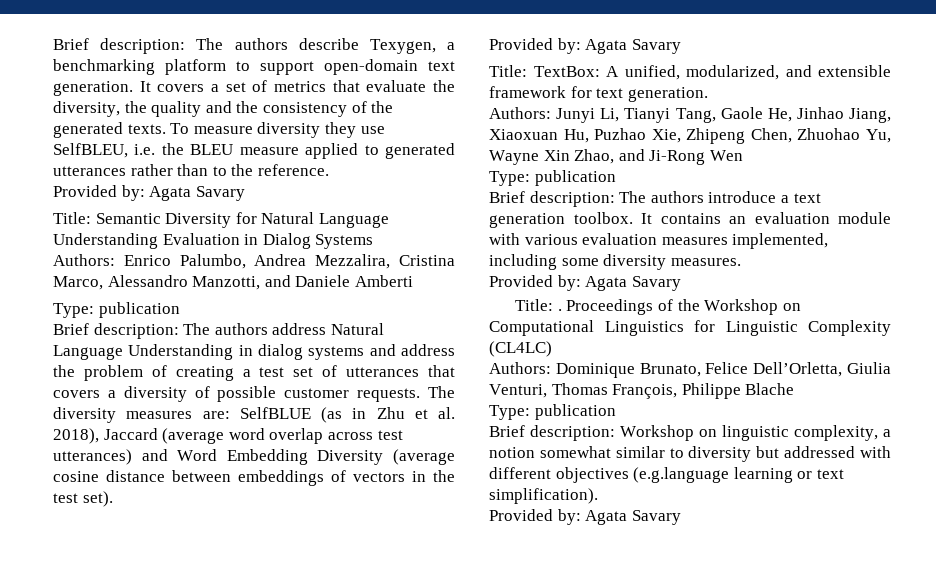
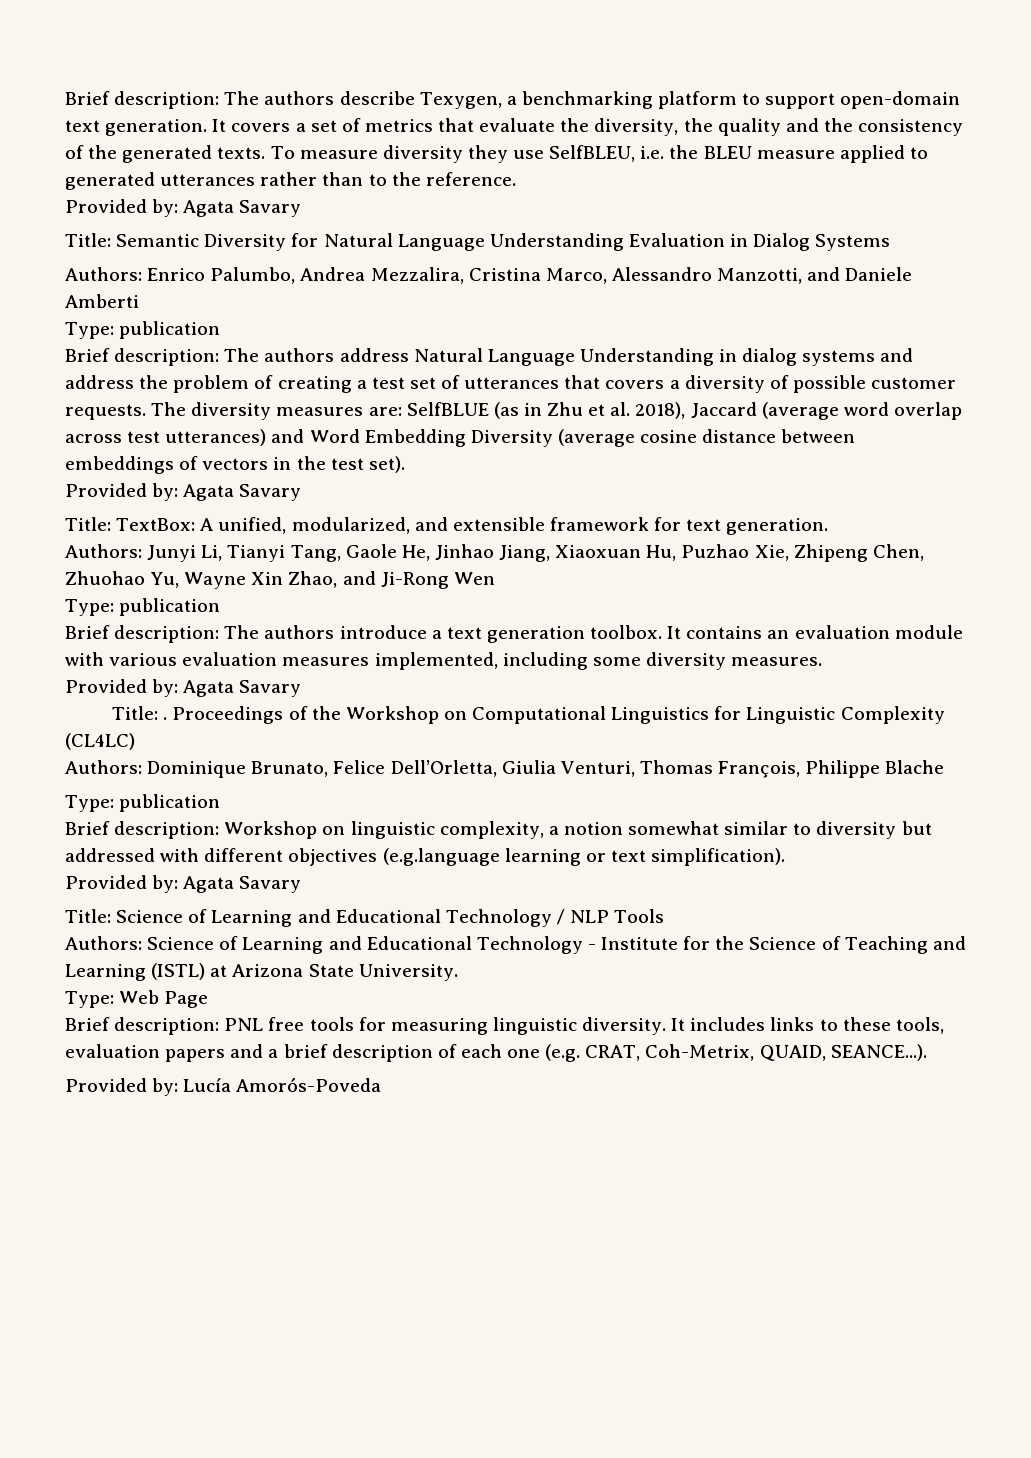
+ Title: Science of Learning and Educational Technology / NLP Tools
+ Authors: Science of Learning and Educational Technology - Institute for the Science of Teaching and Learning (ISTL) at Arizona State University.
+ Type: Web Page
+ Brief description: PNL free tools for measuring linguistic diversity. It includes links to these tools, evaluation papers and a brief description of each one (e.g. CRAT, Coh-Metrix, QUAID, SEANCE...).
+ Provided by: Lucía Amorós-Poveda

